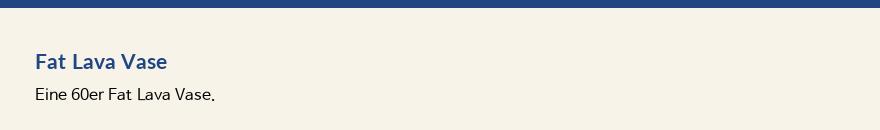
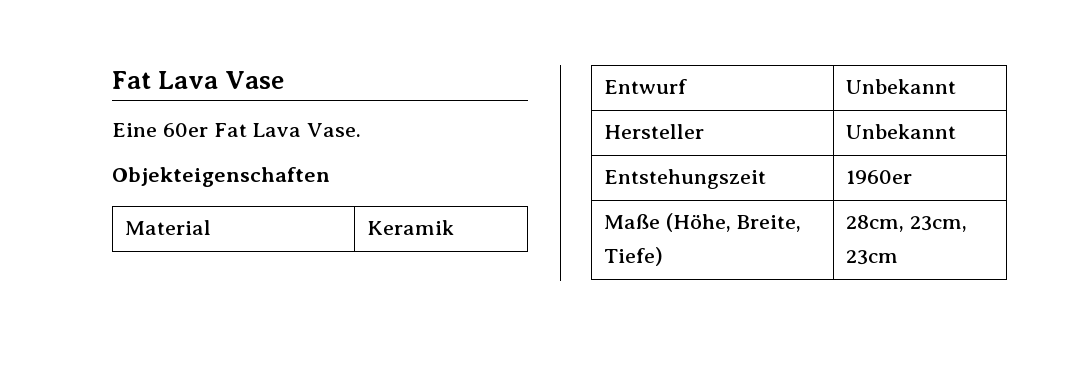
+ Objekteigenschaften
+ Material | Keramik
+ Entwurf | Unbekannt
+ Hersteller | Unbekannt
+ Entstehungszeit | 1960er
+ Maße (Höhe, Breite, Tiefe) | 28cm, 23cm, 23cm

